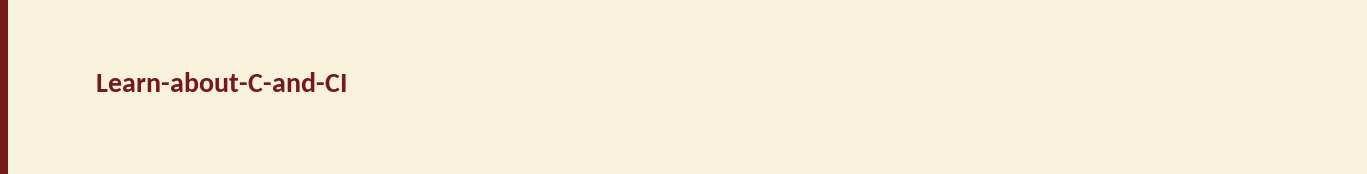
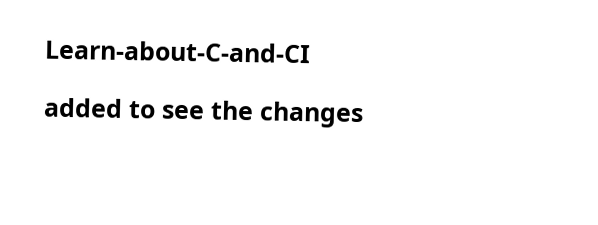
+ added to see the changes

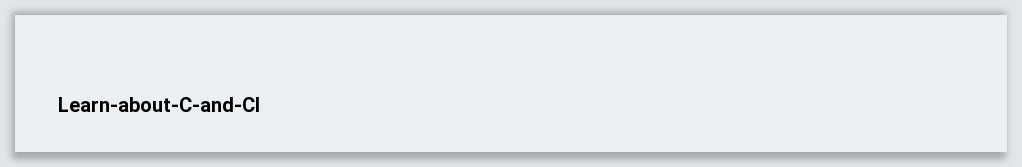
- added to see the changes

